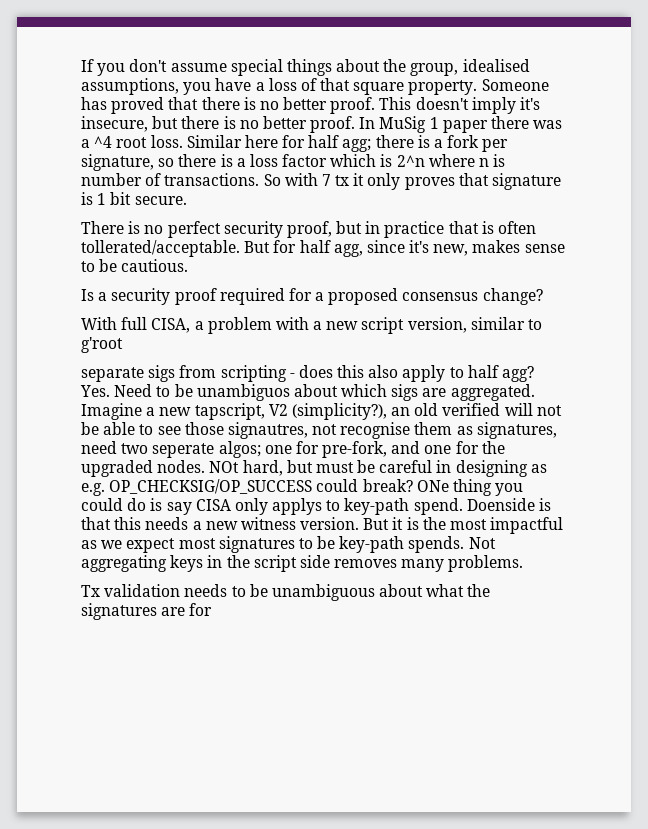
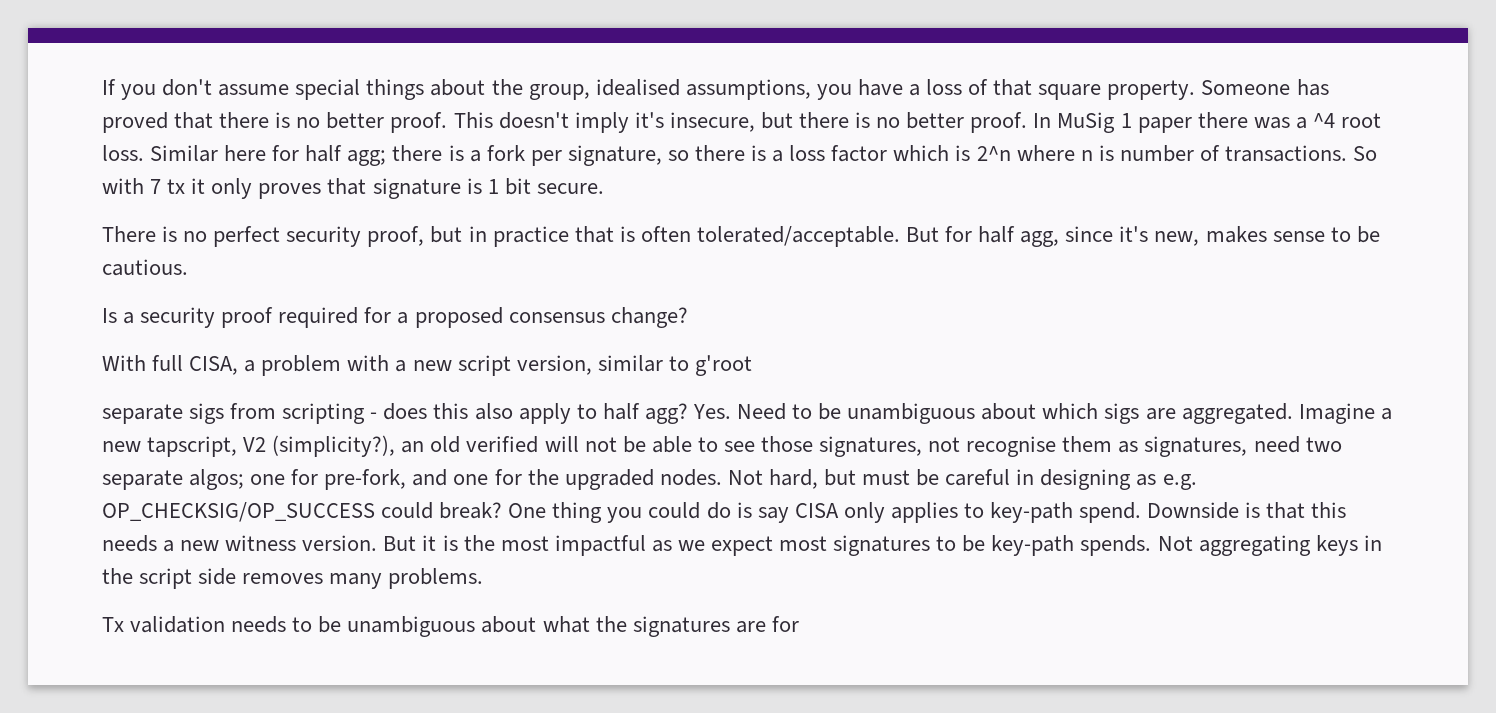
- There is no perfect security proof, but in practice that is often tollerated/acceptable.
+ There is no perfect security proof, but in practice that is often tolerated/acceptable.
- Yes. Need to be unambiguos about which sigs are aggregated.
+ Yes. Need to be unambiguous about which sigs are aggregated.
- Imagine a new tapscript, V2 (simplicity?), an old verified will not be able to see those signautres, not recognise them as signatures, need two seperate algos; one for pre-fork, and one for the upgraded nodes.
+ Imagine a new tapscript, V2 (simplicity?), an old verified will not be able to see those signatures, not recognise them as signatures, need two separate algos; one for pre-fork, and one for the upgraded nodes.
- NOt hard, but must be careful in designing as e.g. OP_CHECKSIG/OP_SUCCESS could break?
+ Not hard, but must be careful in designing as e.g. OP_CHECKSIG/OP_SUCCESS could break?
- ONe thing you could do is say CISA only applys to key-path spend.
+ One thing you could do is say CISA only applies to key-path spend.
- Doenside is that this needs a new witness version.
+ Downside is that this needs a new witness version.

